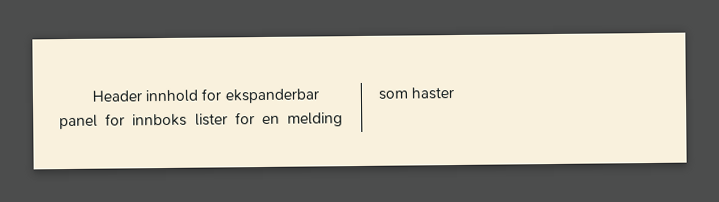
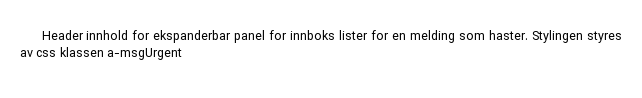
- Header innhold for ekspanderbar panel for innboks lister for en melding som haster
+ Header innhold for ekspanderbar panel for innboks lister for en melding som haster. Stylingen styres av css klassen a-msgUrgent

